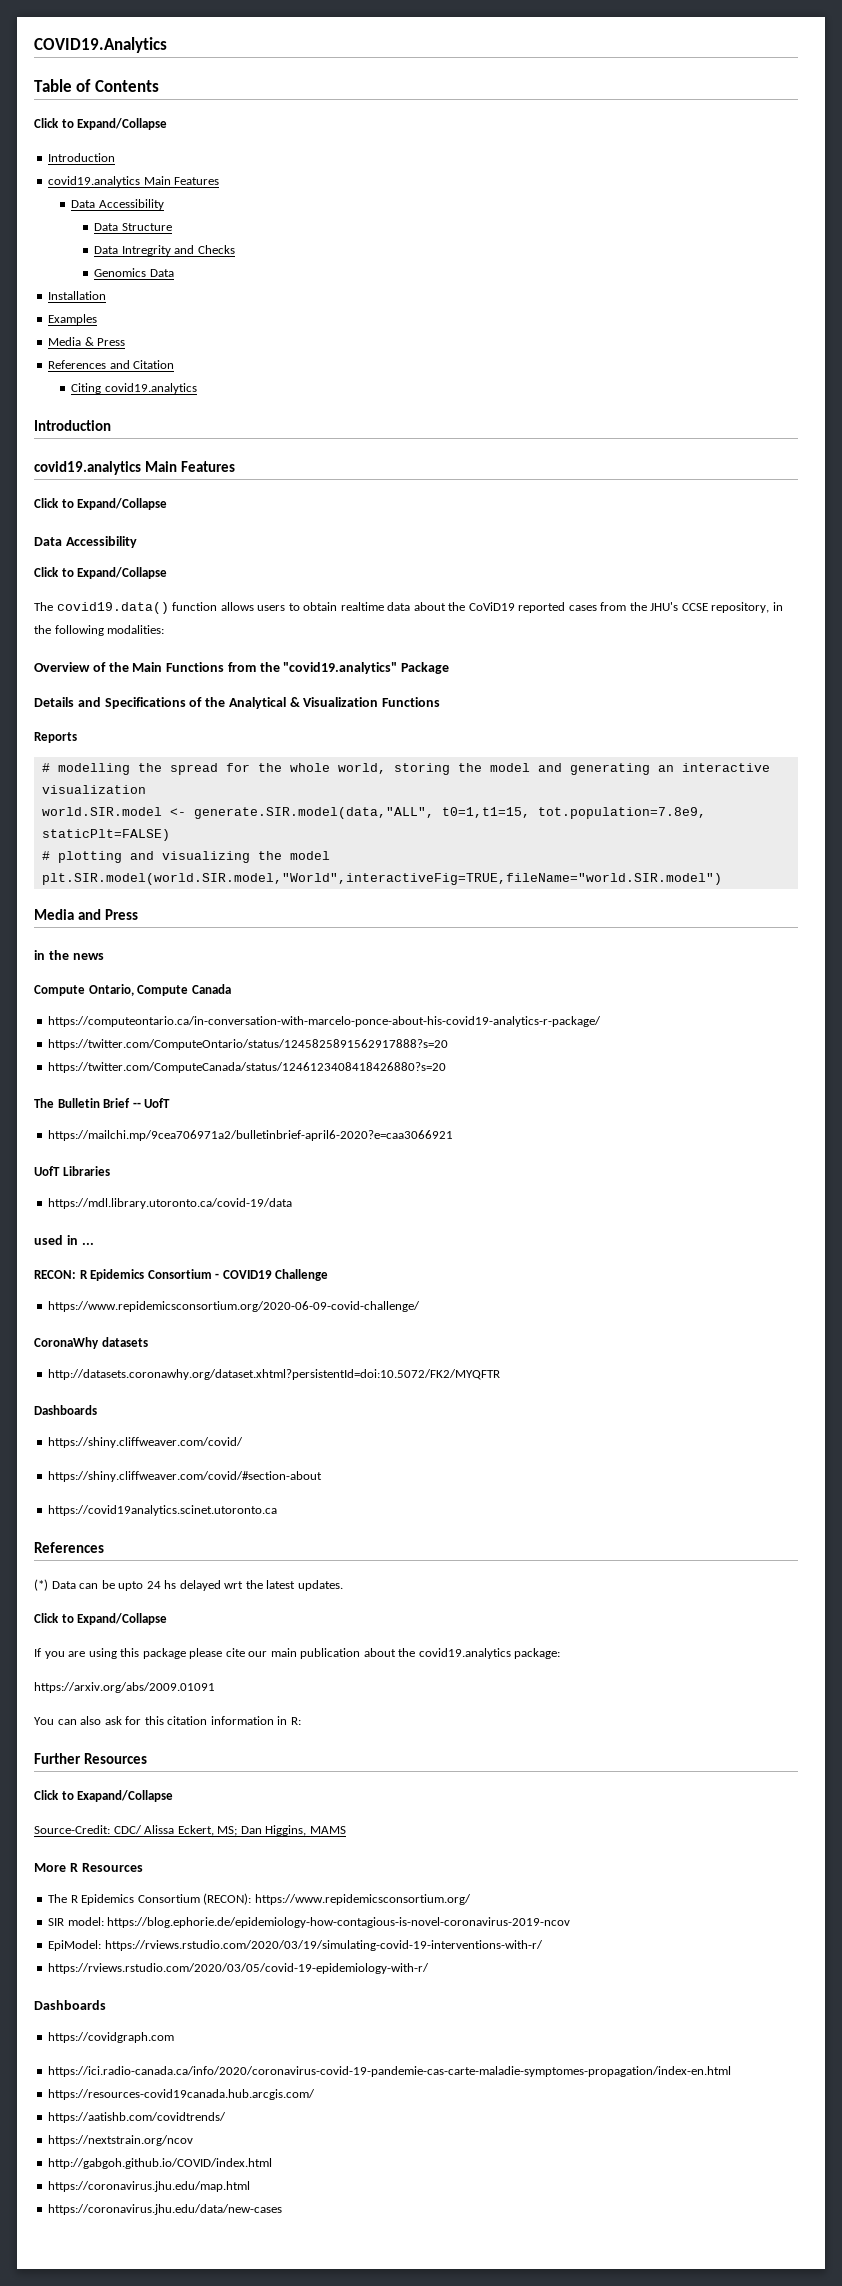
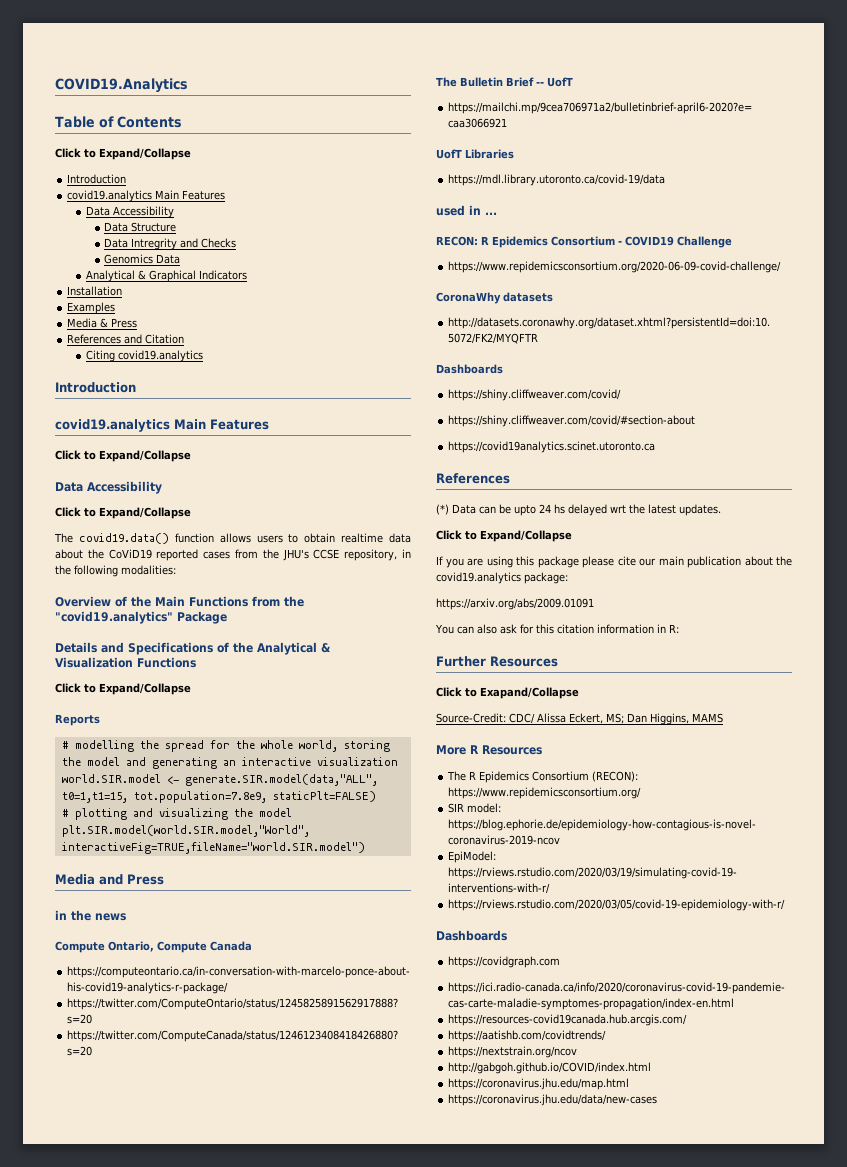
+ Analytical & Graphical Indicators
  Details and Specifications of the Analytical & Visualization Functions
+ Click to Expand/Collapse

